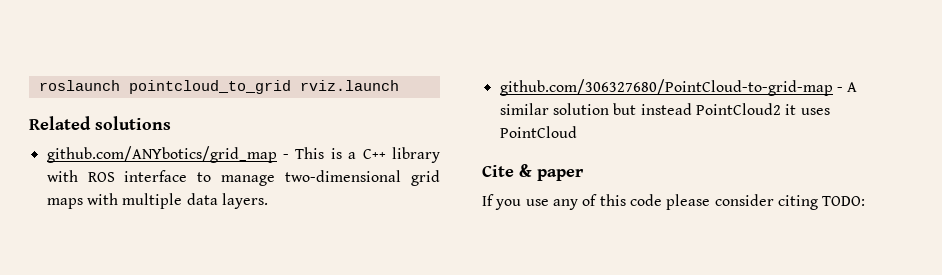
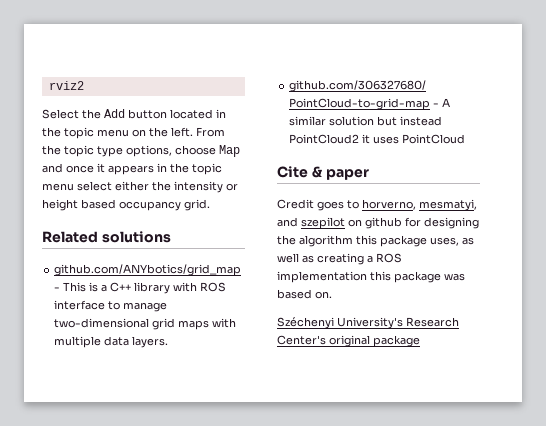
- roslaunch pointcloud_to_grid rviz.launch
+ rviz2
+ Select the Add button located in the topic menu on the left. From the topic type options, choose Map and once it appears in the topic menu select either the intensity or height based occupancy grid.
- If you use any of this code please consider citing TODO:
+ Credit goes to horverno, mesmatyi, and szepilot on github for designing the algorithm this package uses, as well as creating a ROS implementation this package was based on.
+ Széchenyi University's Research Center's original package

